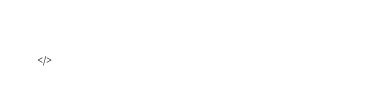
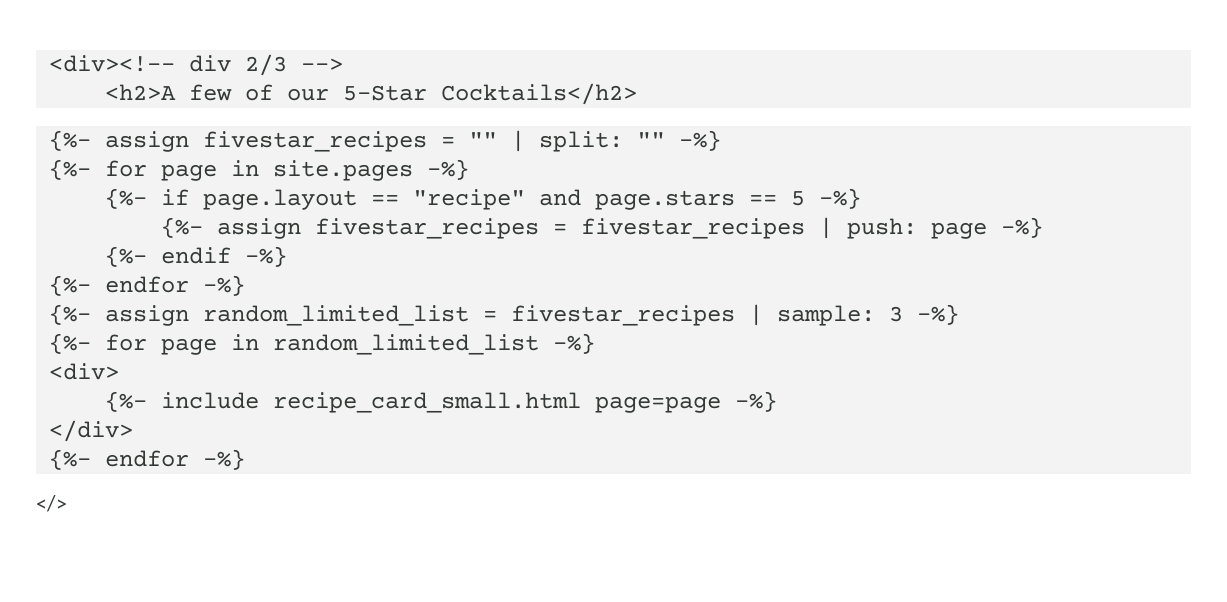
+ <div><!-- div 2/3 -->
+ <h2>A few of our 5-Star Cocktails</h2>
+ {%- assign fivestar_recipes = "" | split: "" -%}
+ {%- for page in site.pages -%}
+ {%- if page.layout == "recipe" and page.stars == 5 -%}
+ {%- assign fivestar_recipes = fivestar_recipes | push: page -%}
+ {%- endif -%}
+ {%- endfor -%}
+ {%- assign random_limited_list = fivestar_recipes | sample: 3 -%}
+ {%- for page in random_limited_list -%}
+ <div>
+ {%- include recipe_card_small.html page=page -%}
+ </div>
+ {%- endfor -%}

